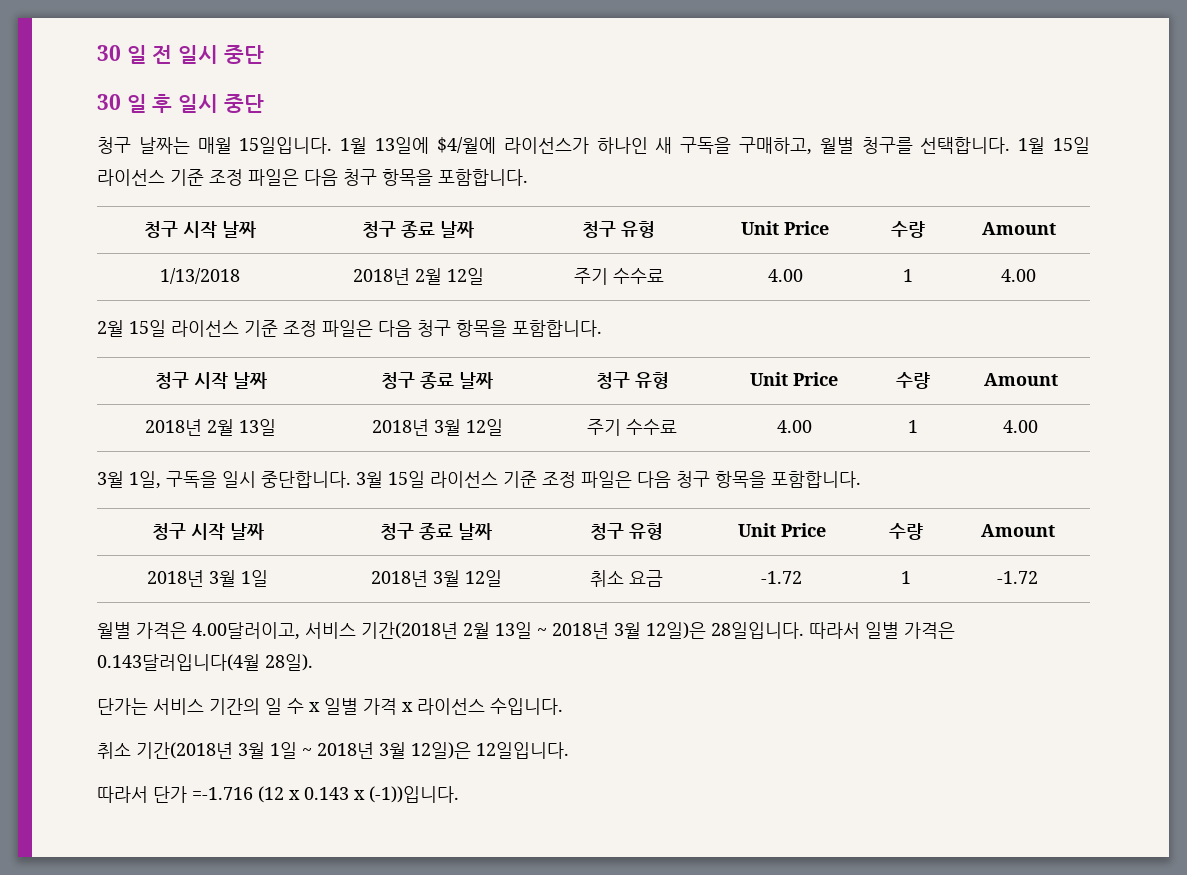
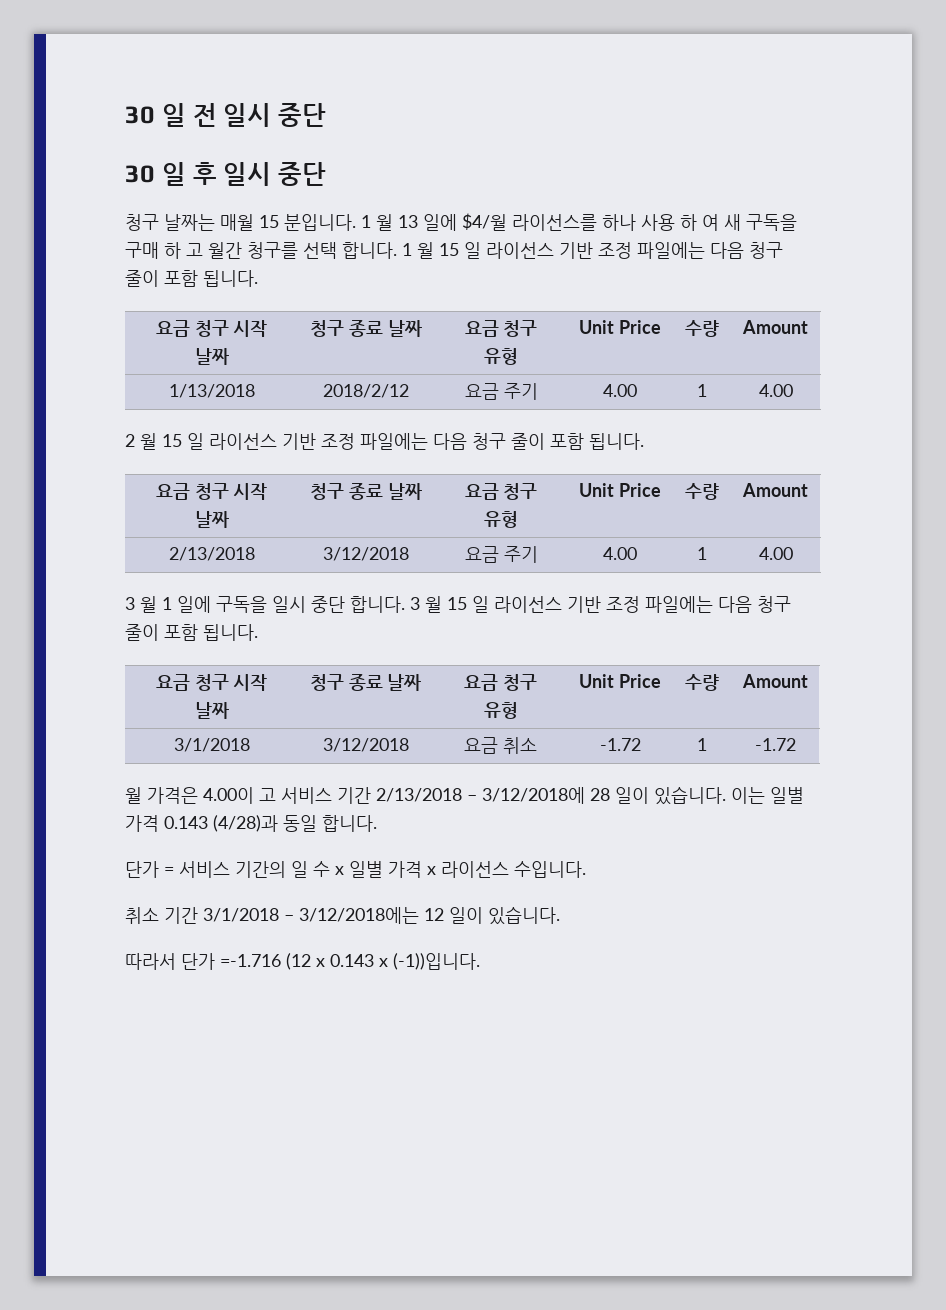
- 청구 날짜는 매월 15일입니다. 1월 13일에 $4/월에 라이선스가 하나인 새 구독을 구매하고, 월별 청구를 선택합니다. 1월 15일 라이선스 기준 조정 파일은 다음 청구 항목을 포함합니다.
- 청구 시작 날짜 | 청구 종료 날짜 | 청구 유형 | Unit Price | 수량 | Amount
+ 청구 날짜는 매월 15 분입니다. 1 월 13 일에 $4/월 라이선스를 하나 사용 하 여 새 구독을 구매 하 고 월간 청구를 선택 합니다. 1 월 15 일 라이선스 기반 조정 파일에는 다음 청구 줄이 포함 됩니다.
+ 요금 청구 시작 날짜 | 청구 종료 날짜 | 요금 청구 유형 | Unit Price | 수량 | Amount
- 1/13/2018 | 2018년 2월 12일 | 주기 수수료 | 4.00 | 1 | 4.00
- 2월 15일 라이선스 기준 조정 파일은 다음 청구 항목을 포함합니다.
- 청구 시작 날짜 | 청구 종료 날짜 | 청구 유형 | Unit Price | 수량 | Amount
- 2018년 2월 13일 | 2018년 3월 12일 | 주기 수수료 | 4.00 | 1 | 4.00
- 3월 1일, 구독을 일시 중단합니다. 3월 15일 라이선스 기준 조정 파일은 다음 청구 항목을 포함합니다.
- 청구 시작 날짜 | 청구 종료 날짜 | 청구 유형 | Unit Price | 수량 | Amount
- 2018년 3월 1일 | 2018년 3월 12일 | 취소 요금 | -1.72 | 1 | -1.72
+ 1/13/2018 | 2018/2/12 | 요금 주기 | 4.00 | 1 | 4.00
+ 2 월 15 일 라이선스 기반 조정 파일에는 다음 청구 줄이 포함 됩니다.
+ 요금 청구 시작 날짜 | 청구 종료 날짜 | 요금 청구 유형 | Unit Price | 수량 | Amount
+ 2/13/2018 | 3/12/2018 | 요금 주기 | 4.00 | 1 | 4.00
+ 3 월 1 일에 구독을 일시 중단 합니다. 3 월 15 일 라이선스 기반 조정 파일에는 다음 청구 줄이 포함 됩니다.
+ 요금 청구 시작 날짜 | 청구 종료 날짜 | 요금 청구 유형 | Unit Price | 수량 | Amount
+ 3/1/2018 | 3/12/2018 | 요금 취소 | -1.72 | 1 | -1.72
- 월별 가격은 4.00달러이고, 서비스 기간(2018년 2월 13일 ~ 2018년 3월 12일)은 28일입니다. 따라서 일별 가격은 0.143달러입니다(4월 28일).
- 단가는 서비스 기간의 일 수 x 일별 가격 x 라이선스 수입니다.
+ 월 가격은 4.00이 고 서비스 기간 2/13/2018 – 3/12/2018에 28 일이 있습니다. 이는 일별 가격 0.143 (4/28)과 동일 합니다.
+ 단가 = 서비스 기간의 일 수 x 일별 가격 x 라이선스 수입니다.
- 취소 기간(2018년 3월 1일 ~ 2018년 3월 12일)은 12일입니다.
+ 취소 기간 3/1/2018 – 3/12/2018에는 12 일이 있습니다.

